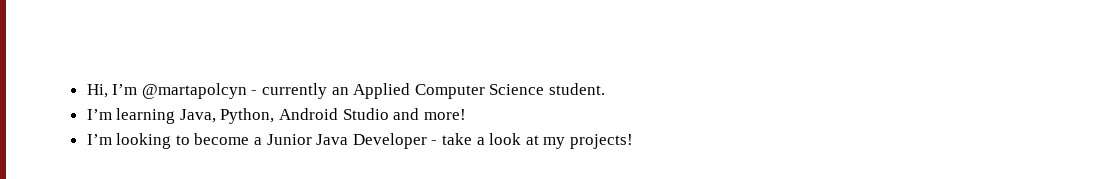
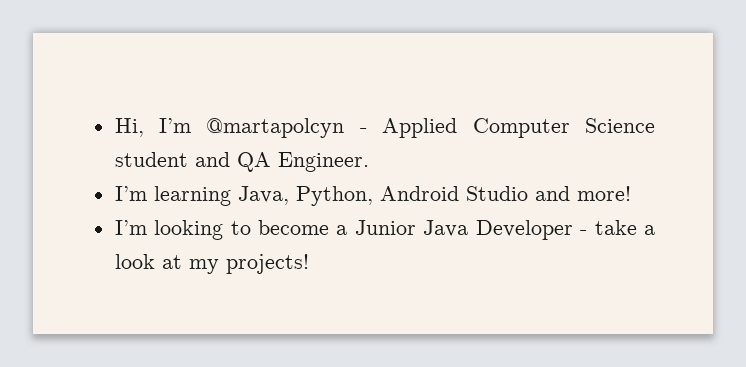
- Hi, I’m @martapolcyn - currently an Applied Computer Science student.
+ Hi, I’m @martapolcyn - Applied Computer Science student and QA Engineer.

